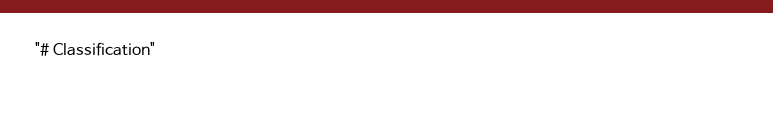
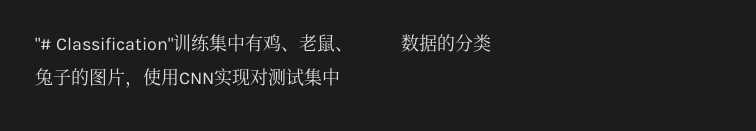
- "# Classification"
+ "# Classification"训练集中有鸡、老鼠、兔子的图片，使用CNN实现对测试集中数据的分类

